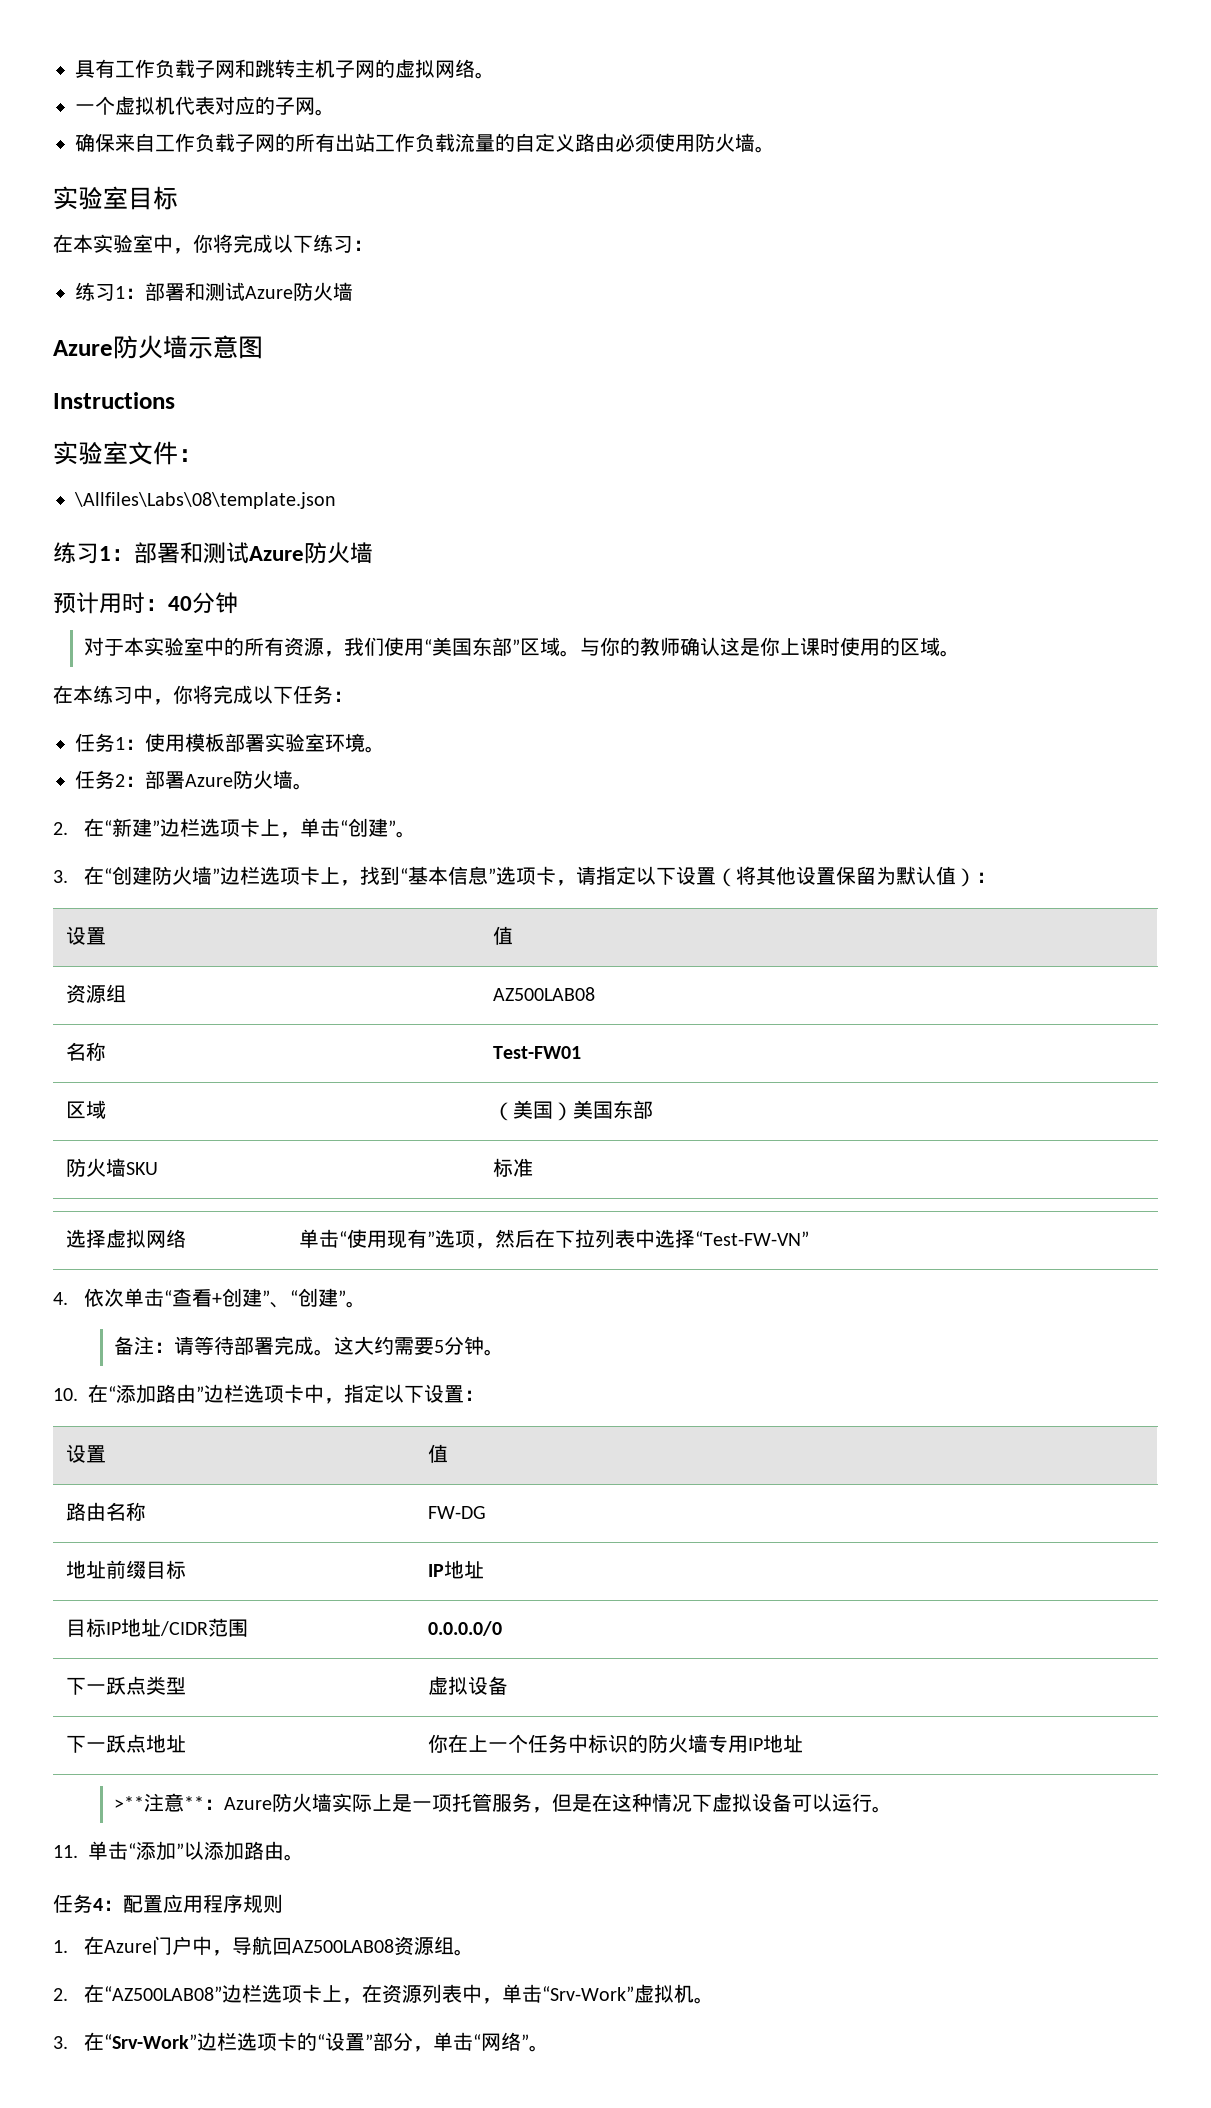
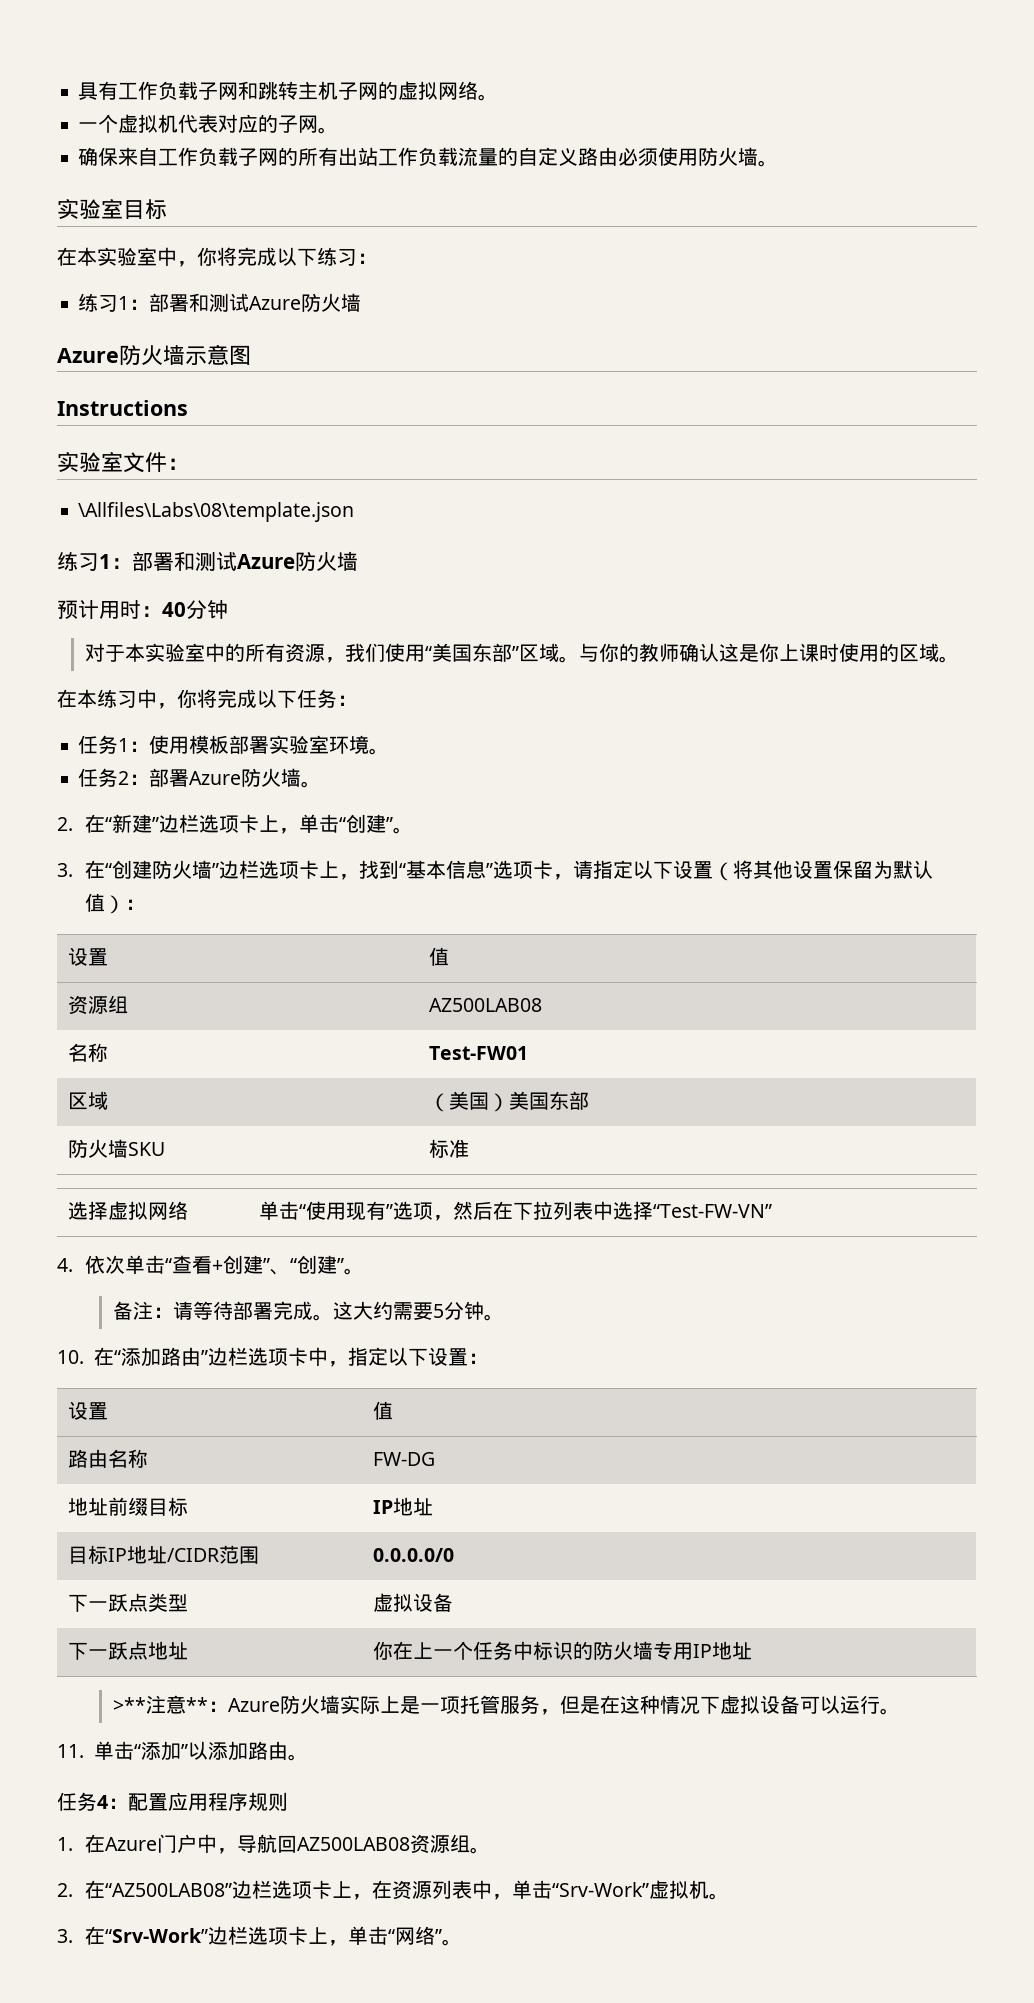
- 3.在“Srv-Work”边栏选项卡的“设置”部分，单击“网络”。
+ 3.在“Srv-Work”边栏选项卡上，单击“网络”。

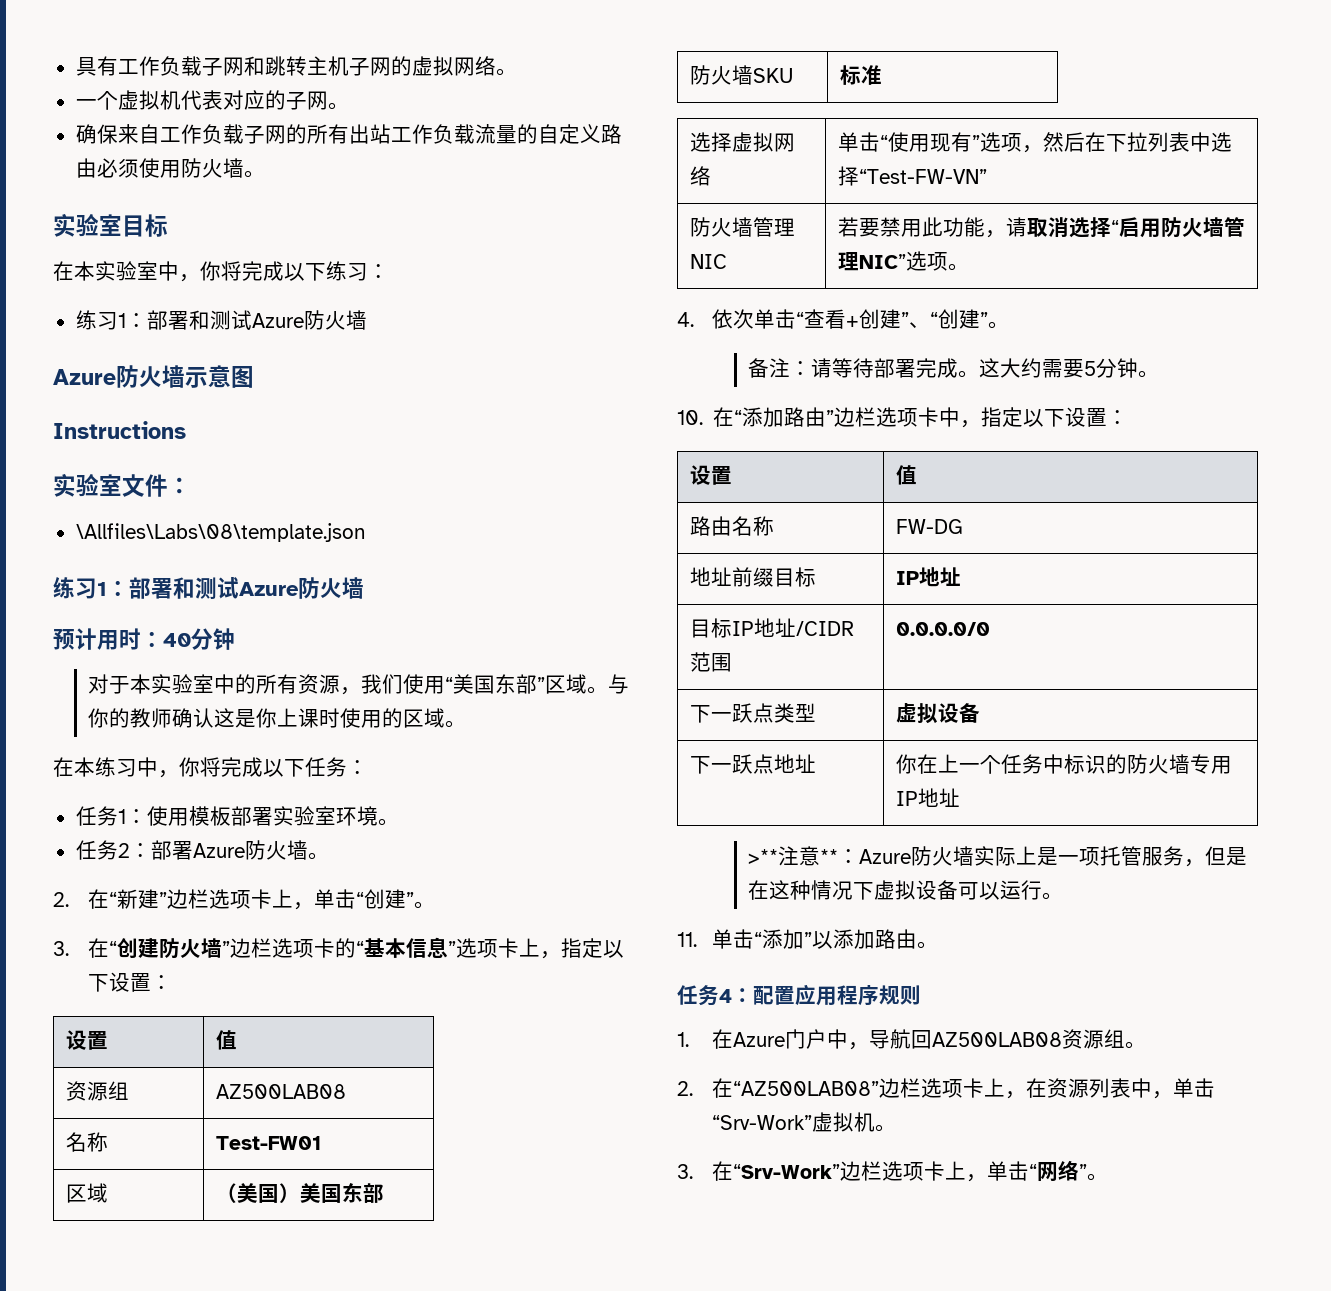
- 3.在“创建防火墙”边栏选项卡上，找到“基本信息”选项卡，请指定以下设置（将其他设置保留为默认值）：
+ 3.在“创建防火墙”边栏选项卡的“基本信息”选项卡上，指定以下设置：
+ 防火墙管理NIC | 若要禁用此功能，请取消选择“启用防火墙管理NIC”选项。

